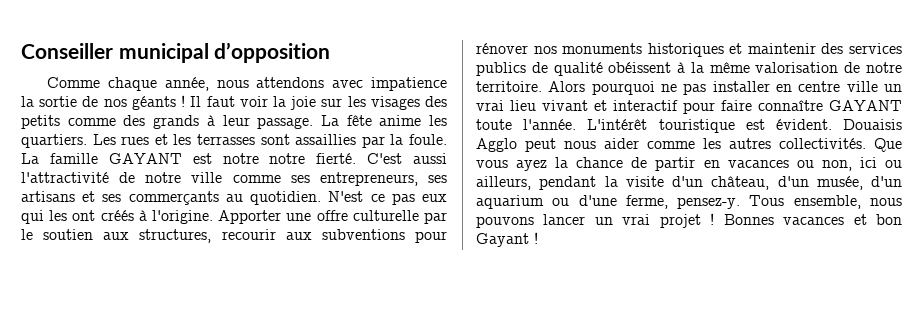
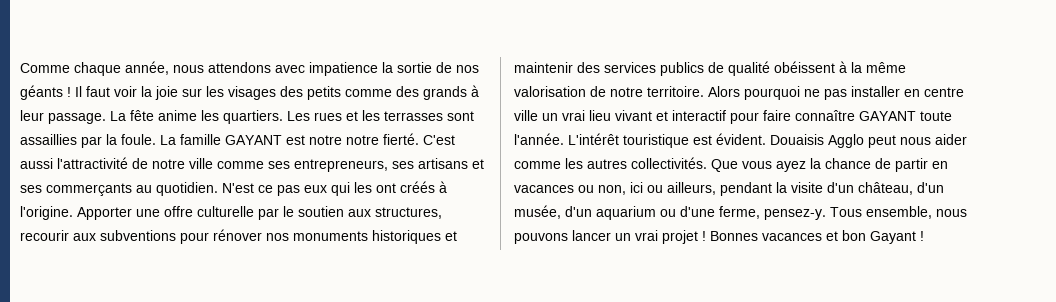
- Conseiller municipal d’opposition

